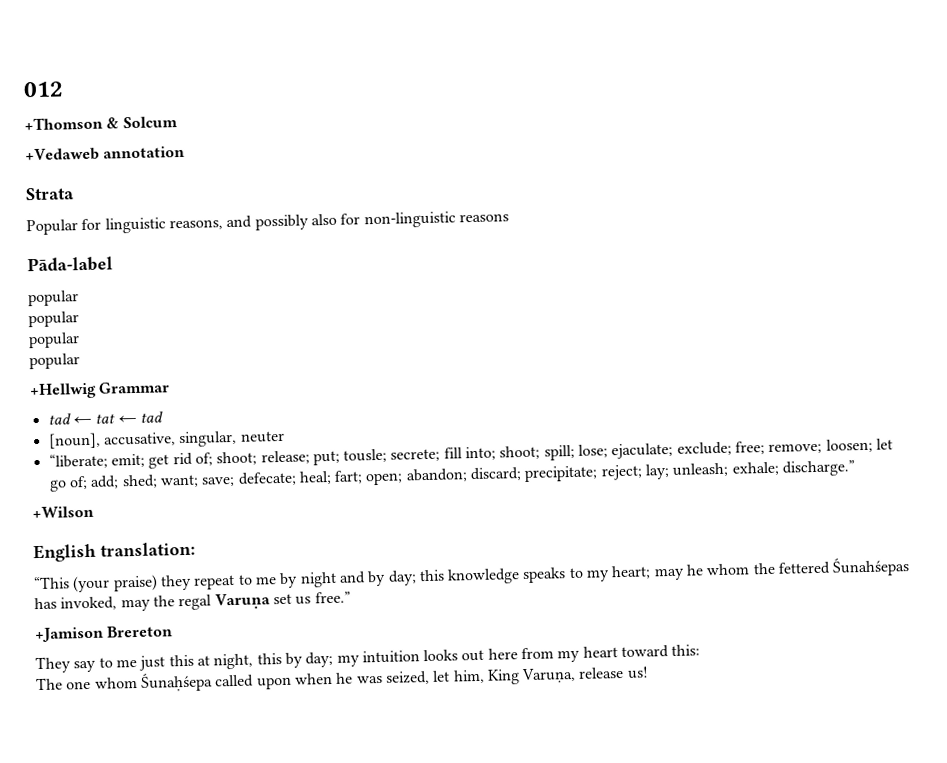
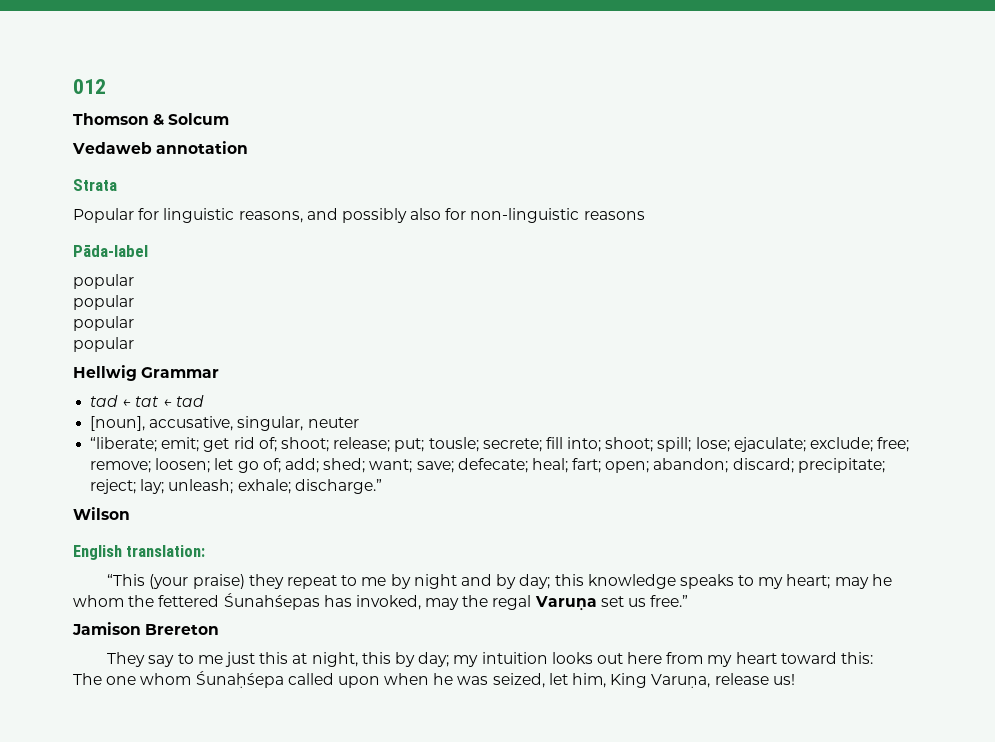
- +Thomson & Solcum
+ Thomson & Solcum
- +Vedaweb annotation
+ Vedaweb annotation
- +Hellwig Grammar
+ Hellwig Grammar
- +Wilson
+ Wilson
- +Jamison Brereton
+ Jamison Brereton

